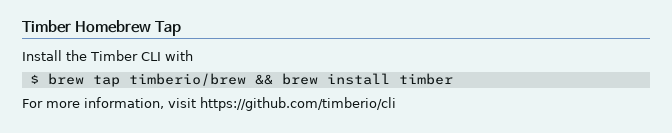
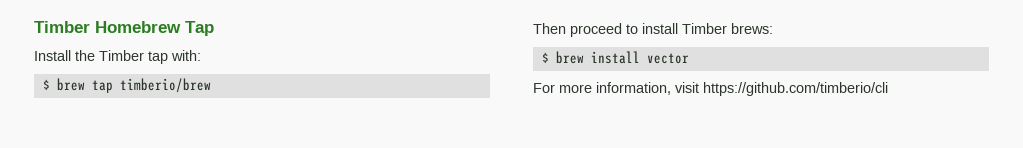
- Install the Timber CLI with
+ Install the Timber tap with:
- $ brew tap timberio/brew && brew install timber
+ $ brew tap timberio/brew
+ Then proceed to install Timber brews:
+ $ brew install vector

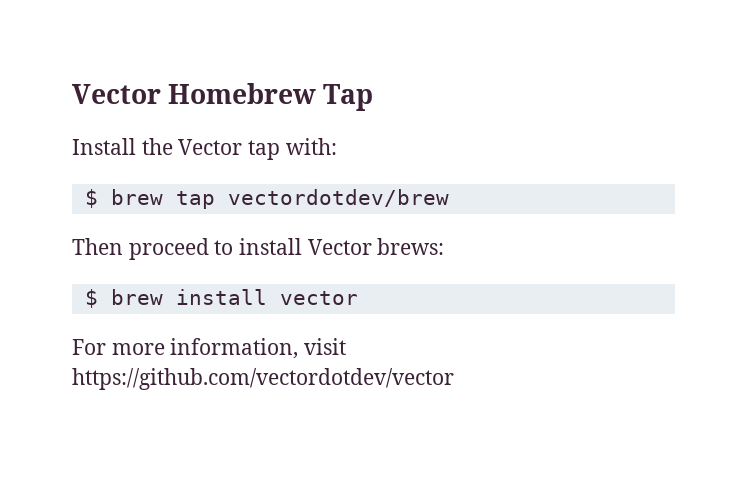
- Timber Homebrew Tap
+ Vector Homebrew Tap
- Install the Timber tap with:
+ Install the Vector tap with:
- $ brew tap timberio/brew
+ $ brew tap vectordotdev/brew
- Then proceed to install Timber brews:
+ Then proceed to install Vector brews:
- For more information, visit https://github.com/timberio/cli
+ For more information, visit https://github.com/vectordotdev/vector

